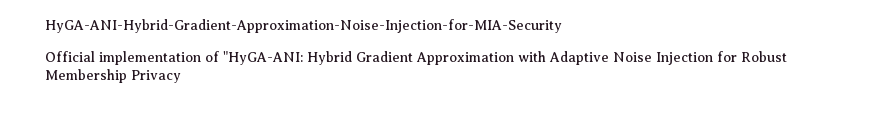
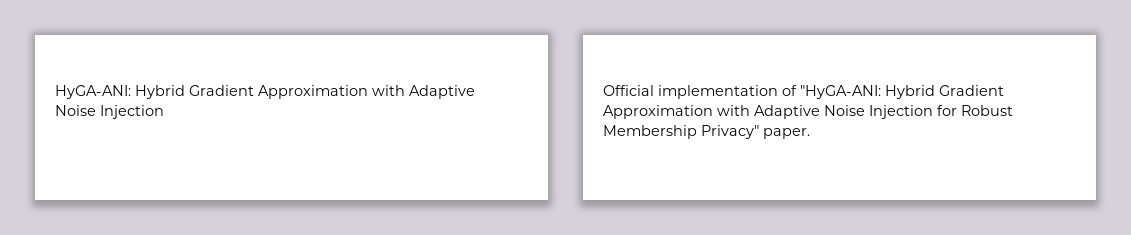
- HyGA-ANI-Hybrid-Gradient-Approximation-Noise-Injection-for-MIA-Security
+ HyGA-ANI: Hybrid Gradient Approximation with Adaptive Noise Injection
- Official implementation of "HyGA-ANI: Hybrid Gradient Approximation with Adaptive Noise Injection for Robust Membership Privacy
+ Official implementation of "HyGA-ANI: Hybrid Gradient Approximation with Adaptive Noise Injection for Robust Membership Privacy" paper.

